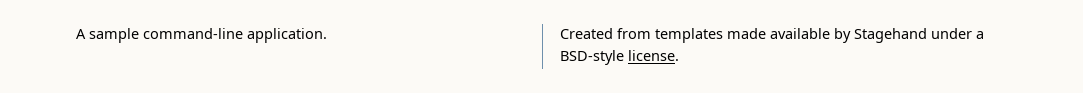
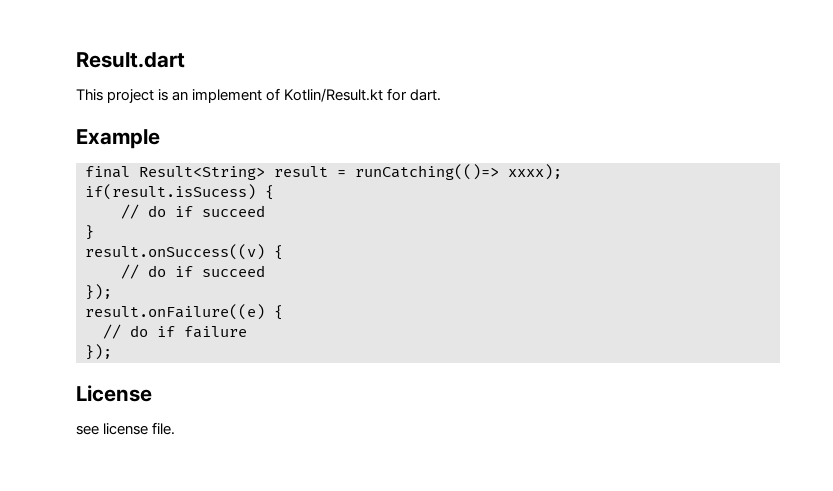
- A sample command-line application.
- Created from templates made available by Stagehand under a BSD-style license.
+ Result.dart
+ This project is an implement of Kotlin/Result.kt for dart.
+ Example
+ final Result<String> result = runCatching(()=> xxxx);
+ if(result.isSucess) {
+ // do if succeed
+ }
+ result.onSuccess((v) {
+ // do if succeed
+ });
+ result.onFailure((e) {
+ // do if failure
+ });
+ License
+ see license file.

